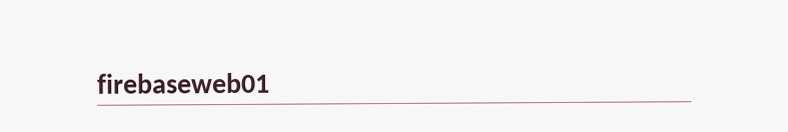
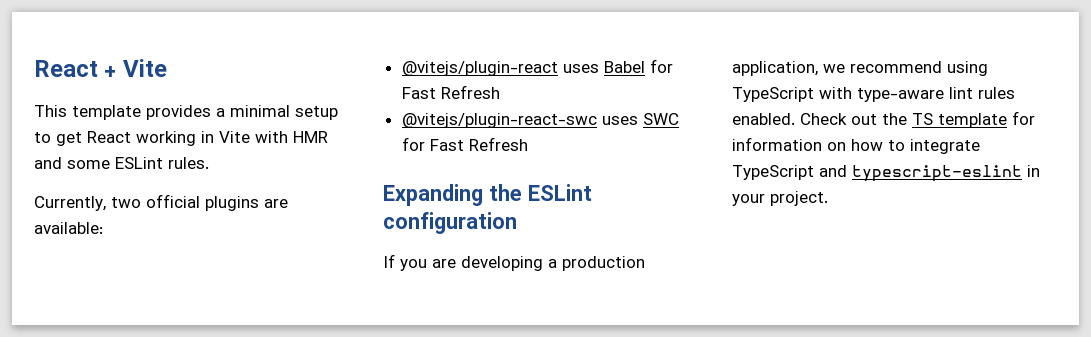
- firebaseweb01
+ React + Vite
+ This template provides a minimal setup to get React working in Vite with HMR and some ESLint rules.
+ Currently, two official plugins are available:
+ @vitejs/plugin-react uses Babel for Fast Refresh
+ @vitejs/plugin-react-swc uses SWC for Fast Refresh
+ Expanding the ESLint configuration
+ If you are developing a production application, we recommend using TypeScript with type-aware lint rules enabled. Check out the TS template for information on how to integrate TypeScript and typescript-eslint in your project.

